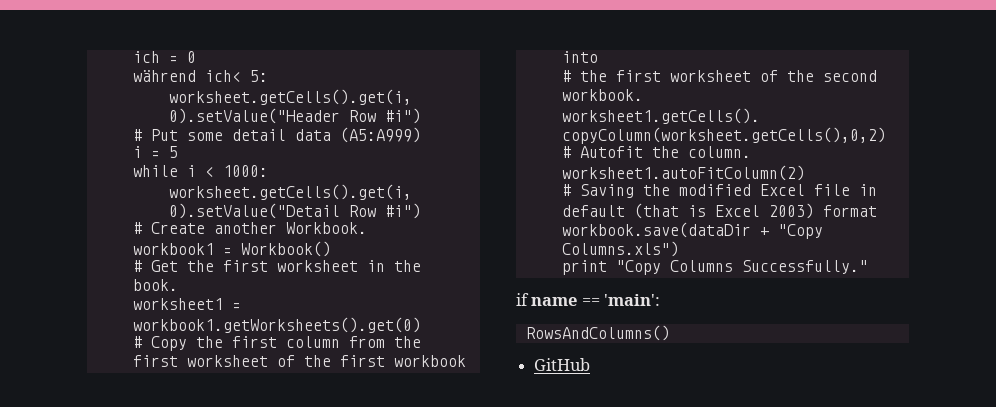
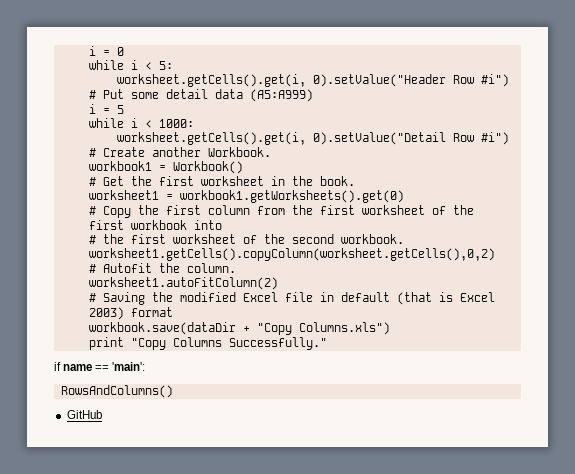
- ich = 0
+ i = 0
- während ich< 5:
+ while i < 5:

